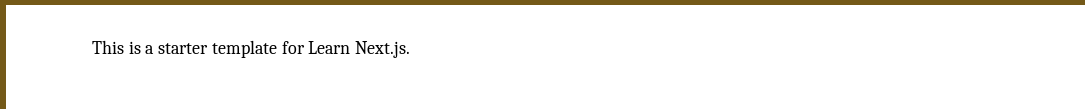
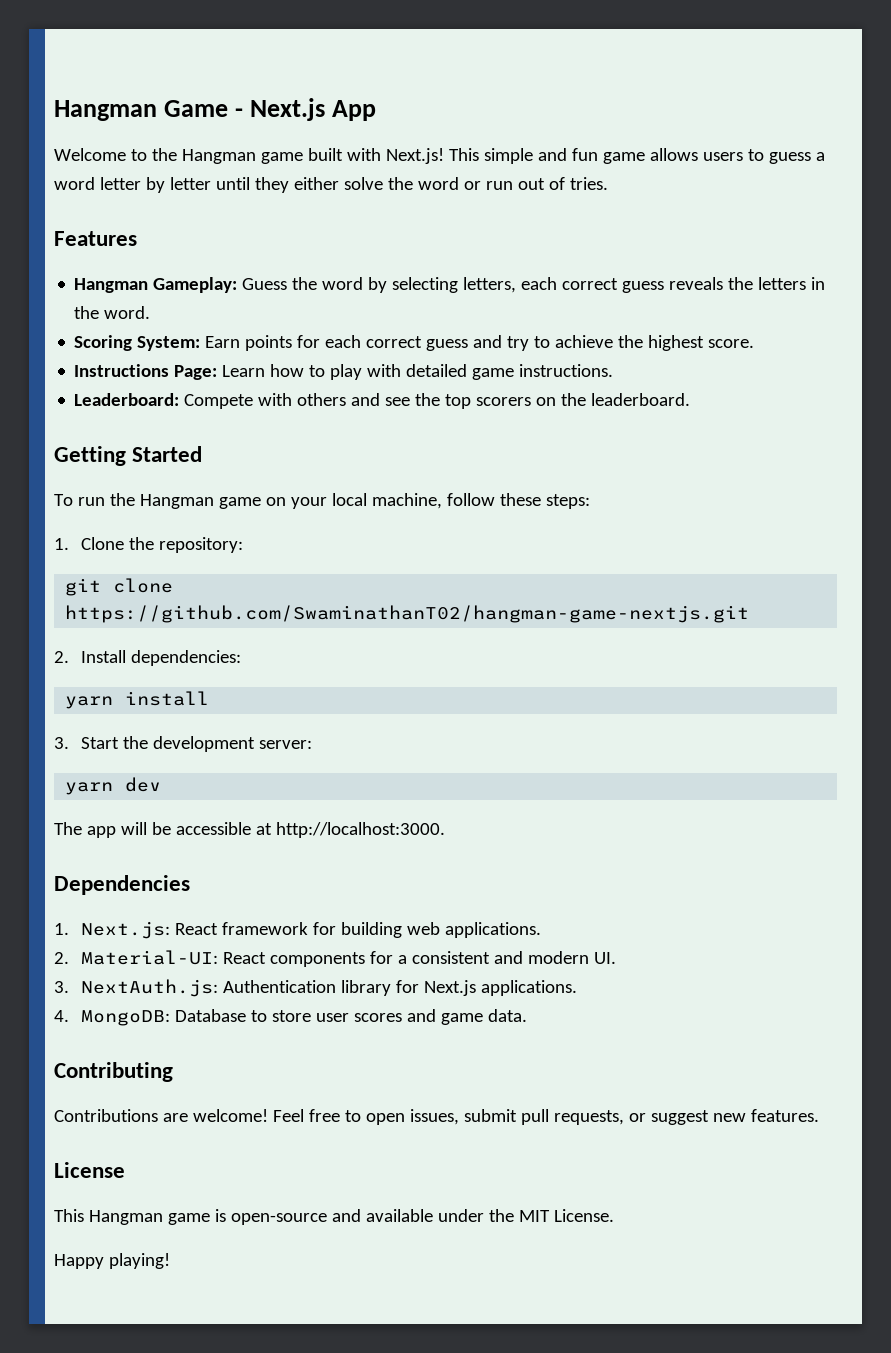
- This is a starter template for Learn Next.js.
+ Hangman Game - Next.js App
+ Welcome to the Hangman game built with Next.js! This simple and fun game allows users to guess a word letter by letter until they either solve the word or run out of tries.
+ Features
+ Hangman Gameplay: Guess the word by selecting letters, each correct guess reveals the letters in the word.
+ Scoring System: Earn points for each correct guess and try to achieve the highest score.
+ Instructions Page: Learn how to play with detailed game instructions.
+ Leaderboard: Compete with others and see the top scorers on the leaderboard.
+ Getting Started
+ To run the Hangman game on your local machine, follow these steps:
+ 1. Clone the repository:
+ git clone https://github.com/SwaminathanT02/hangman-game-nextjs.git
+ 2. Install dependencies:
+ yarn install
+ 3. Start the development server:
+ yarn dev
+ The app will be accessible at http://localhost:3000.
+ Dependencies
+ 1. Next.js: React framework for building web applications.
+ 2. Material-UI: React components for a consistent and modern UI.
+ 3. NextAuth.js: Authentication library for Next.js applications.
+ 4. MongoDB: Database to store user scores and game data.
+ Contributing
+ Contributions are welcome! Feel free to open issues, submit pull requests, or suggest new features.
+ License
+ This Hangman game is open-source and available under the MIT License.
+ Happy playing!

